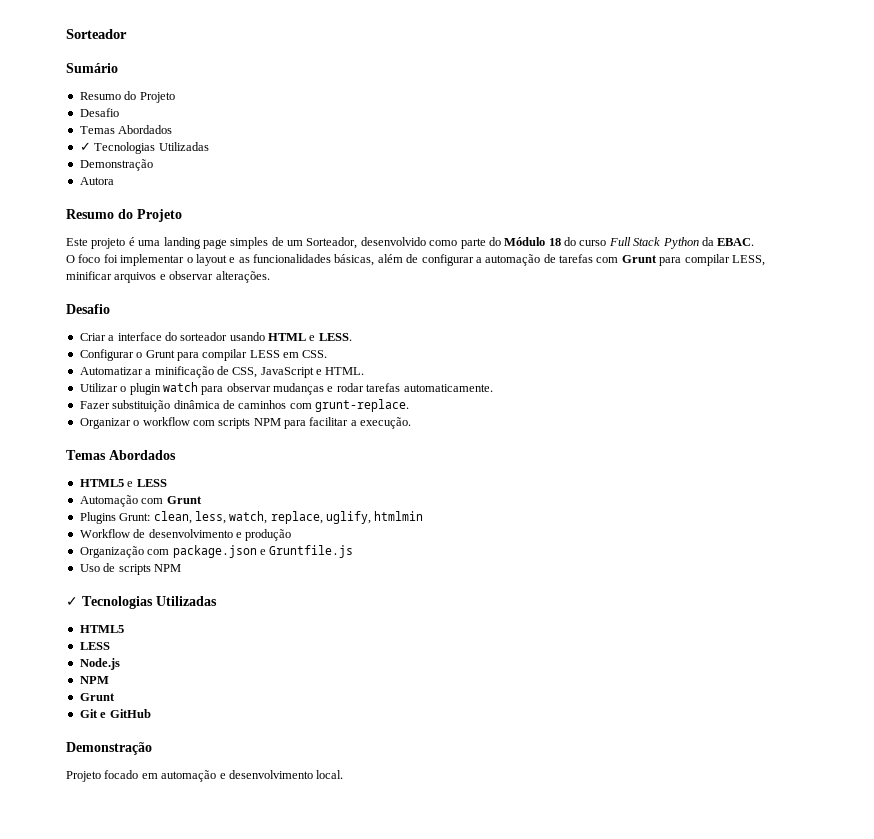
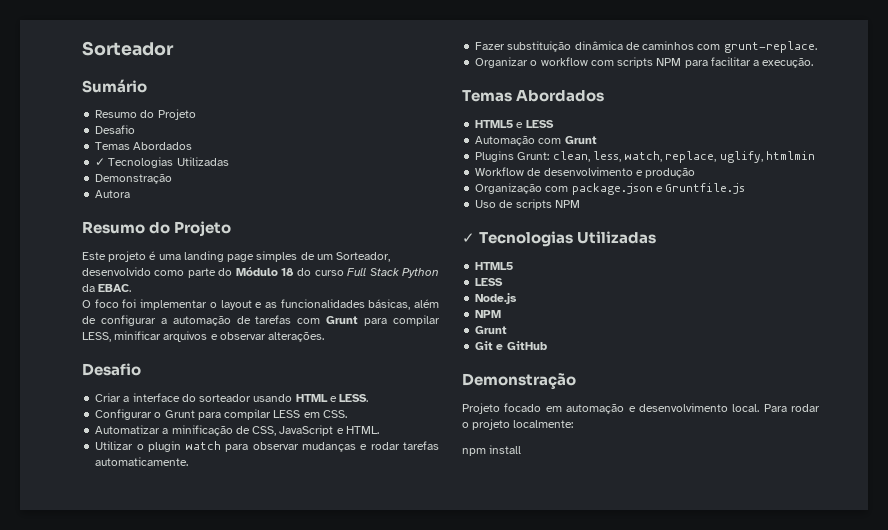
+ Para rodar o projeto localmente:
+ npm install

